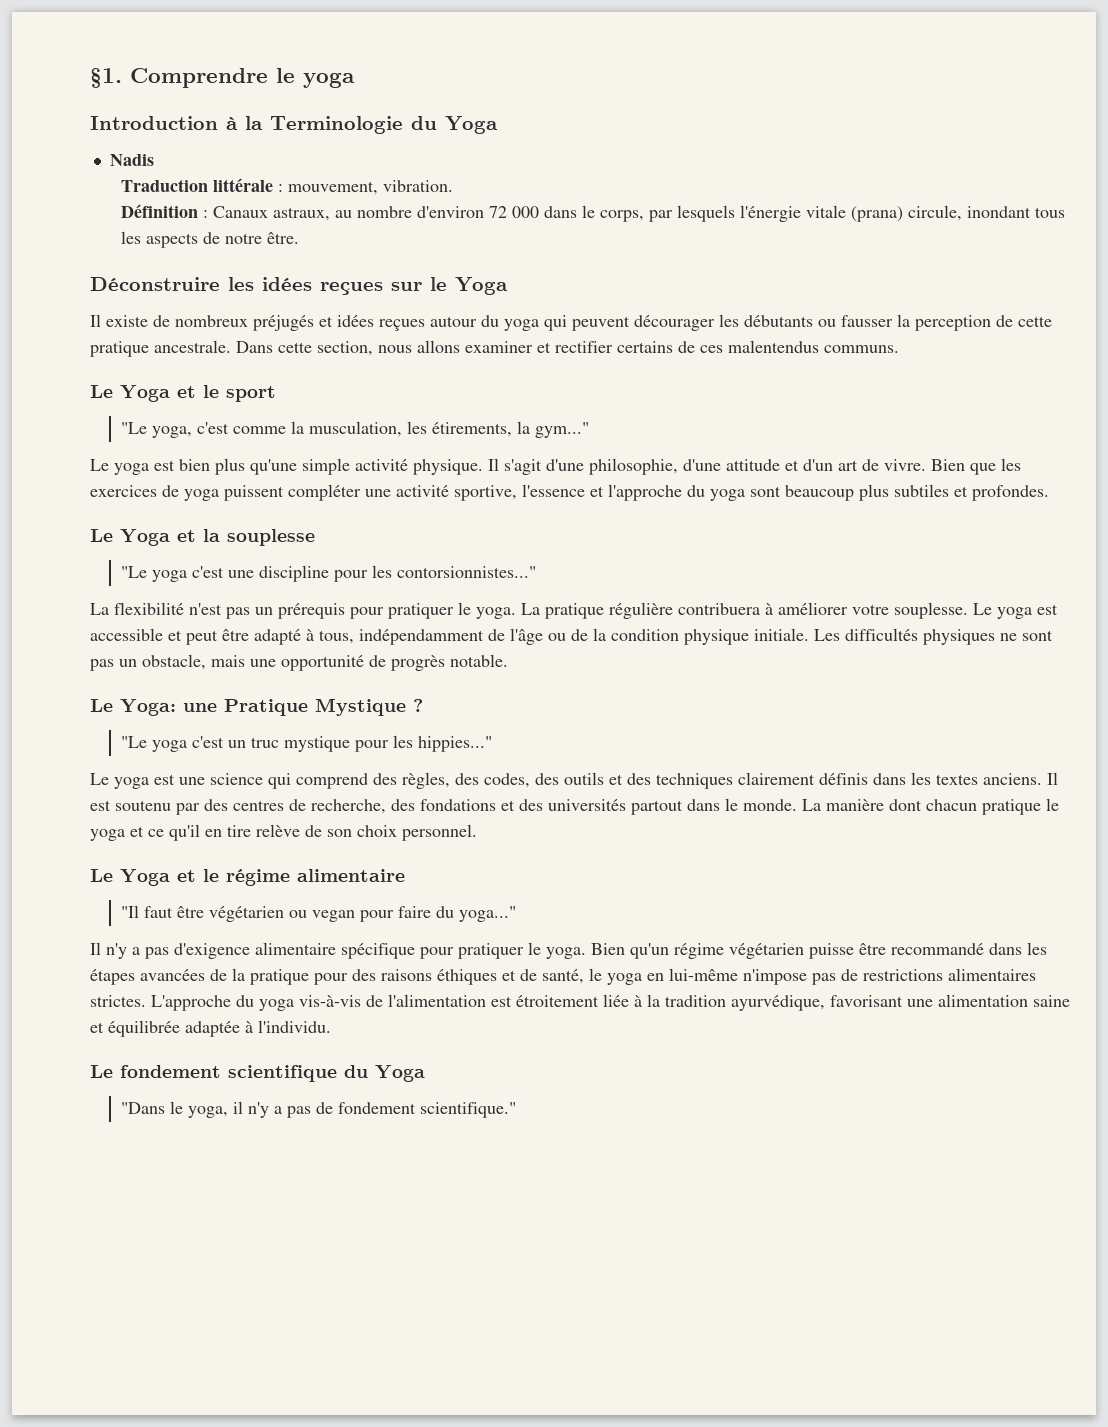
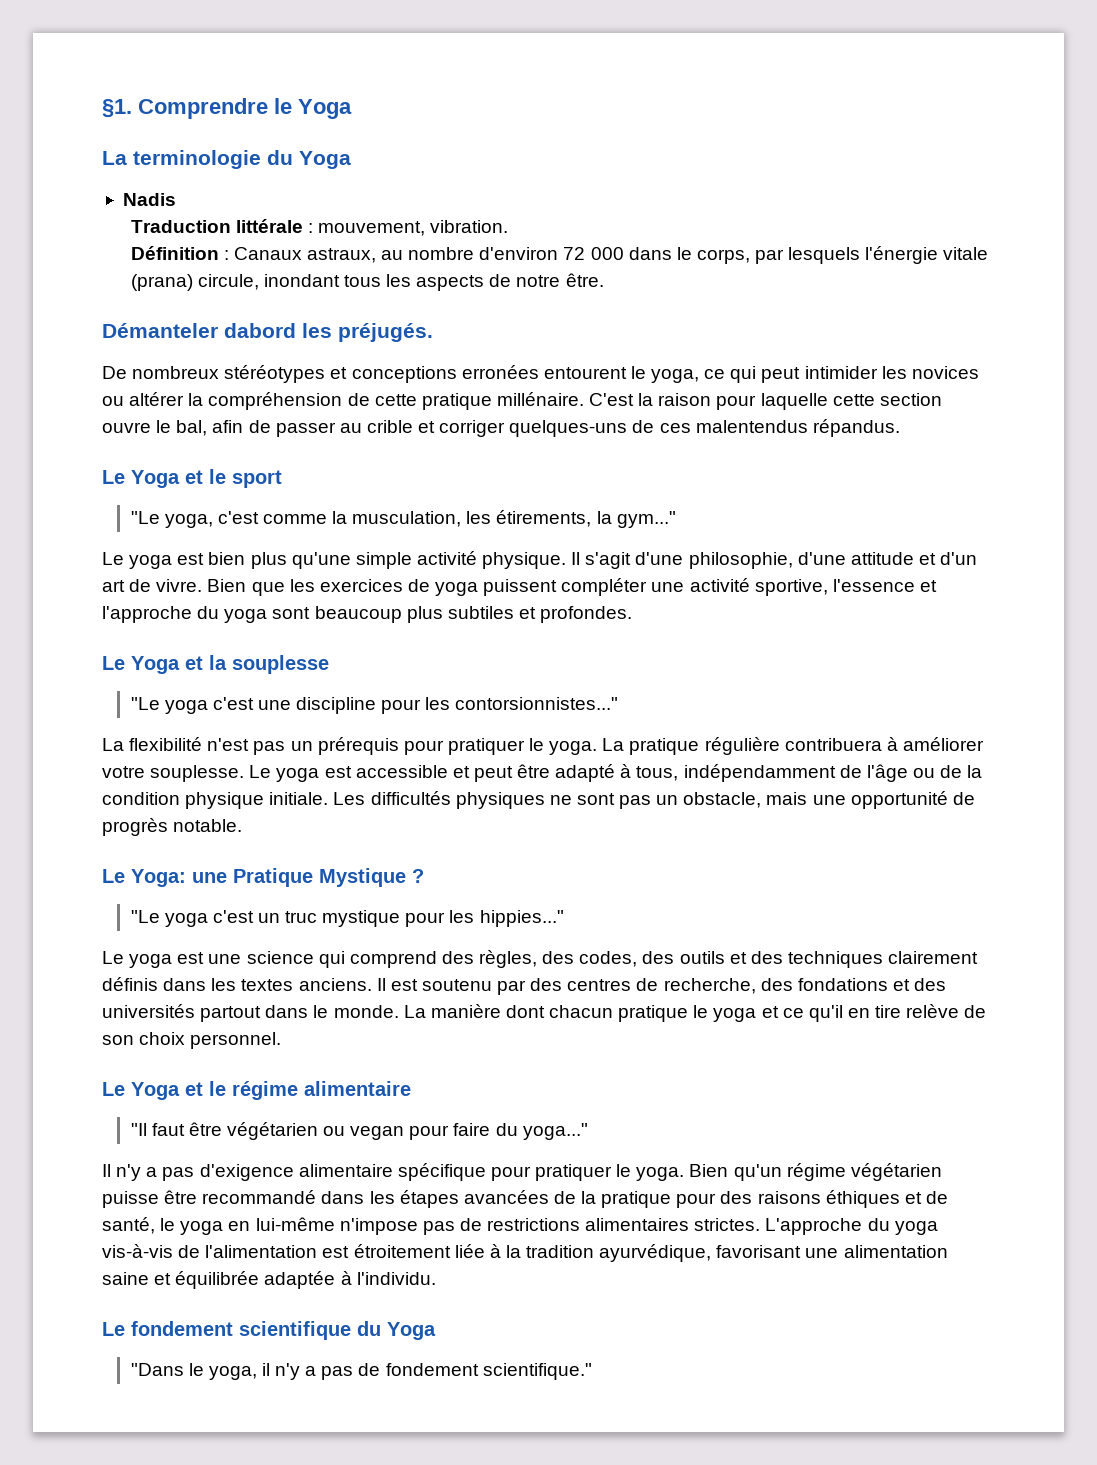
- Comprendre le yoga
- Introduction à la Terminologie du Yoga
+ Comprendre le Yoga
+ La terminologie du Yoga
- Déconstruire les idées reçues sur le Yoga
- Il existe de nombreux préjugés et idées reçues autour du yoga qui peuvent décourager les débutants ou fausser la perception de cette pratique ancestrale. Dans cette section, nous allons examiner et rectifier certains de ces malentendus communs.
+ Démanteler dabord les préjugés.
+ De nombreux stéréotypes et conceptions erronées entourent le yoga, ce qui peut intimider les novices ou altérer la compréhension de cette pratique millénaire. C'est la raison pour laquelle cette section ouvre le bal, afin de passer au crible et corriger quelques-uns de ces malentendus répandus.

